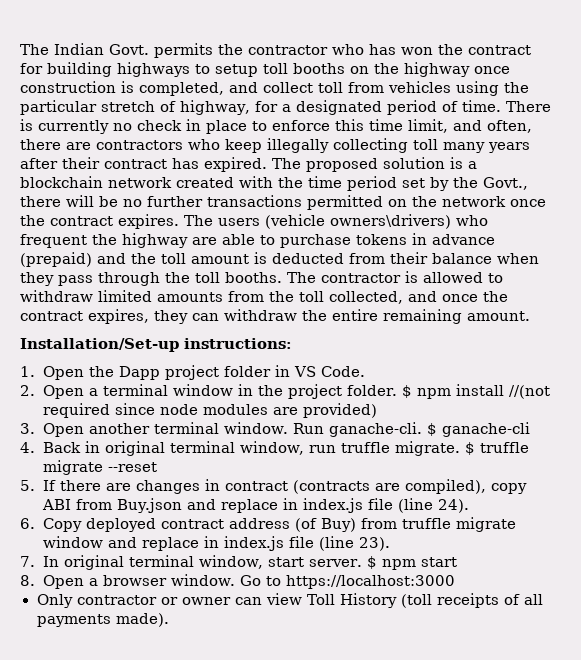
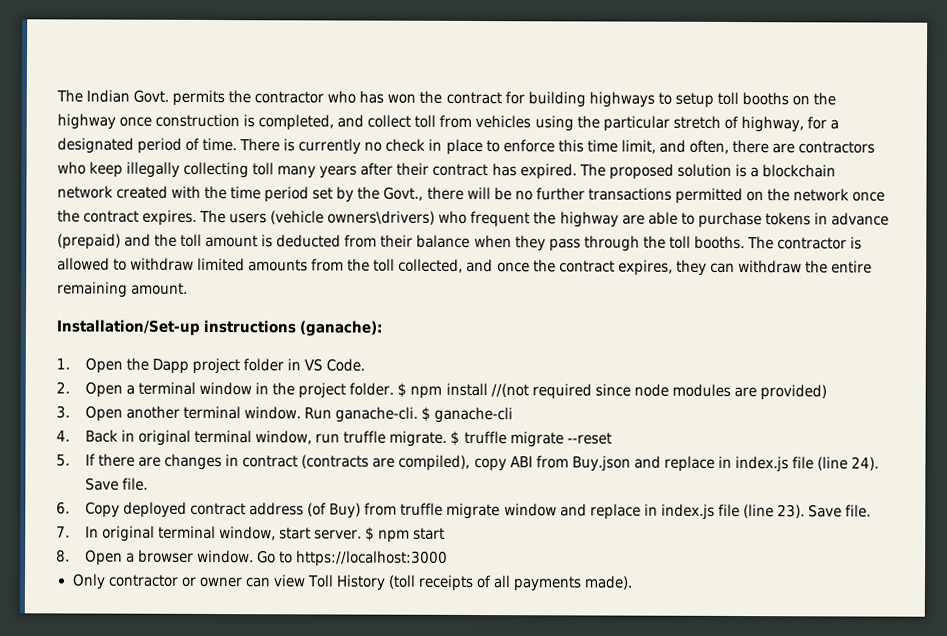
- Installation/Set-up instructions:
+ Installation/Set-up instructions (ganache):
- 5. If there are changes in contract (contracts are compiled), copy ABI from Buy.json and replace in index.js file (line 24).
+ 5. If there are changes in contract (contracts are compiled), copy ABI from Buy.json and replace in index.js file (line 24). Save file.
- 6. Copy deployed contract address (of Buy) from truffle migrate window and replace in index.js file (line 23).
+ 6. Copy deployed contract address (of Buy) from truffle migrate window and replace in index.js file (line 23). Save file.

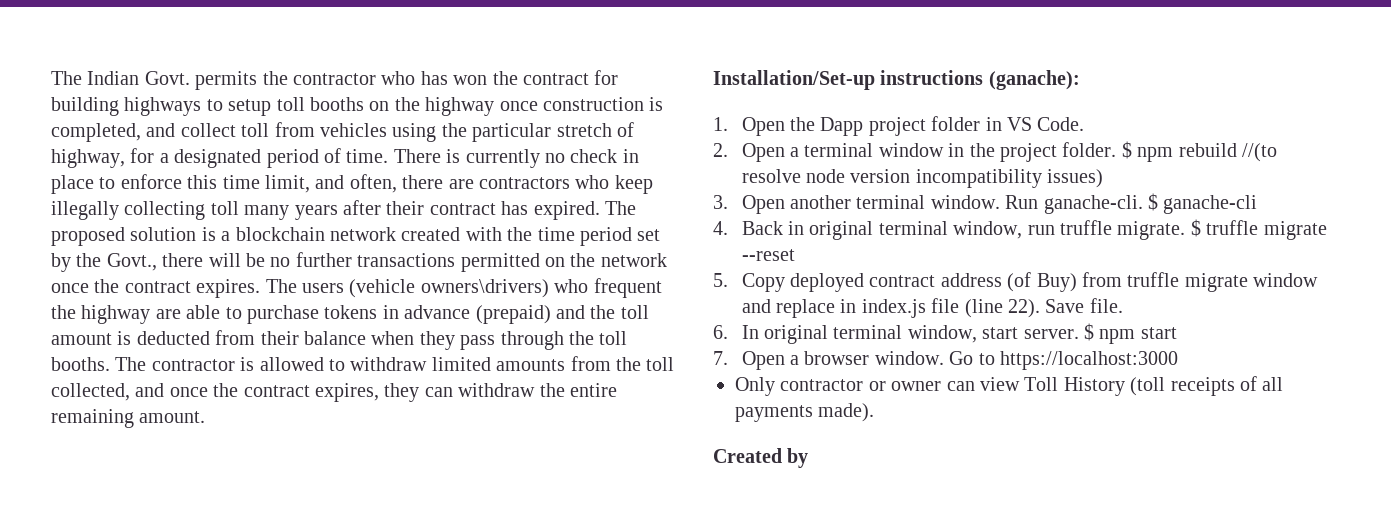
- $ npm install //(not required since node modules are provided)
+ $ npm rebuild //(to resolve node version incompatibility issues)
- 5. If there are changes in contract (contracts are compiled), copy ABI from Buy.json and replace in index.js file (line 24). Save file.
- 6. Copy deployed contract address (of Buy) from truffle migrate window and replace in index.js file (line 23). Save file.
- 7. In original terminal window, start server.
+ 5. Copy deployed contract address (of Buy) from truffle migrate window and replace in index.js file (line 22). Save file.
+ 6. In original terminal window, start server.
- 8. Open a browser window.
+ 7. Open a browser window.
+ Created by

